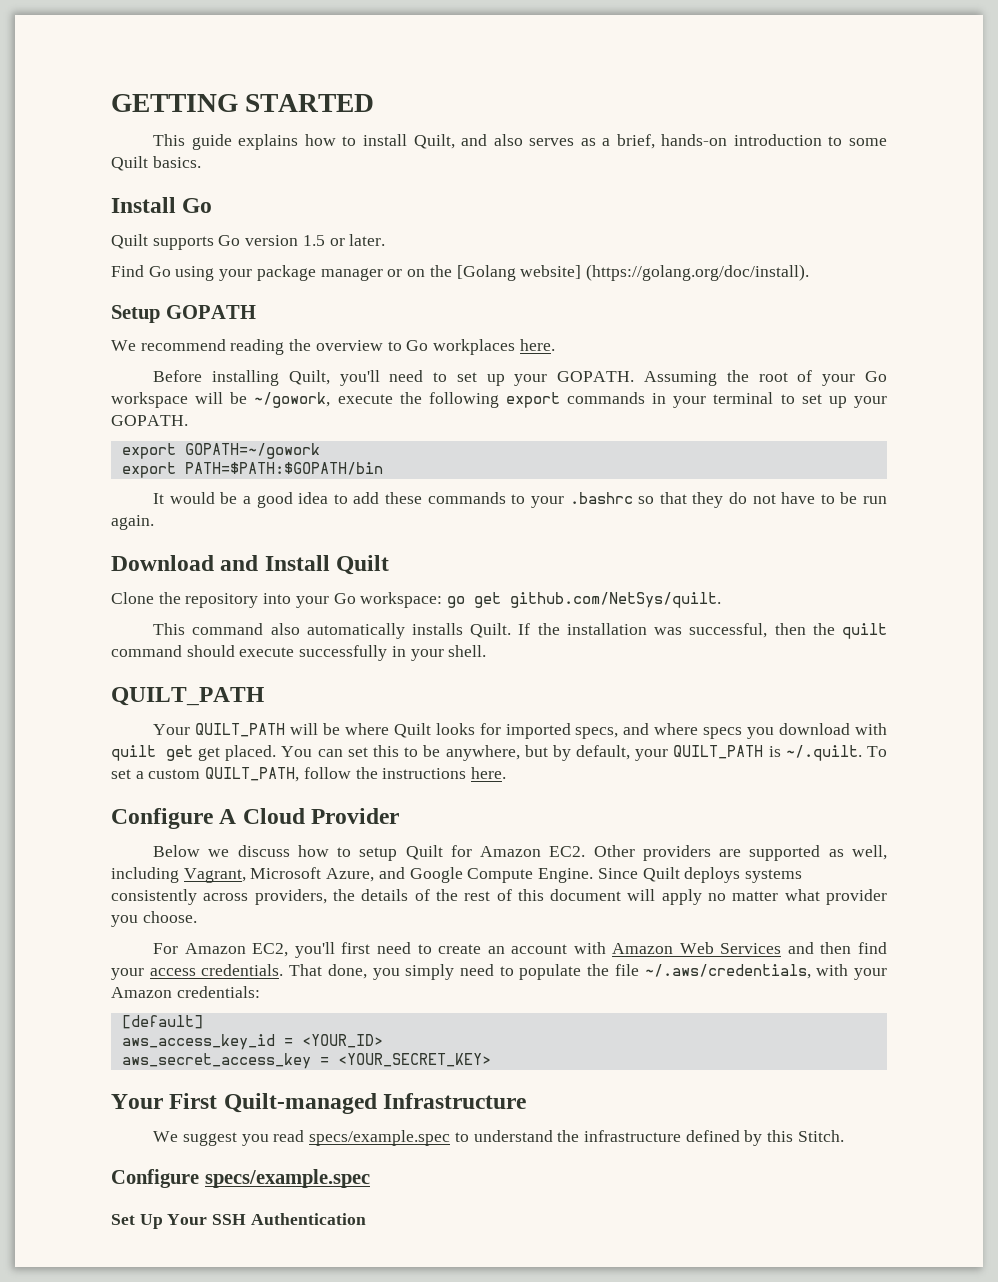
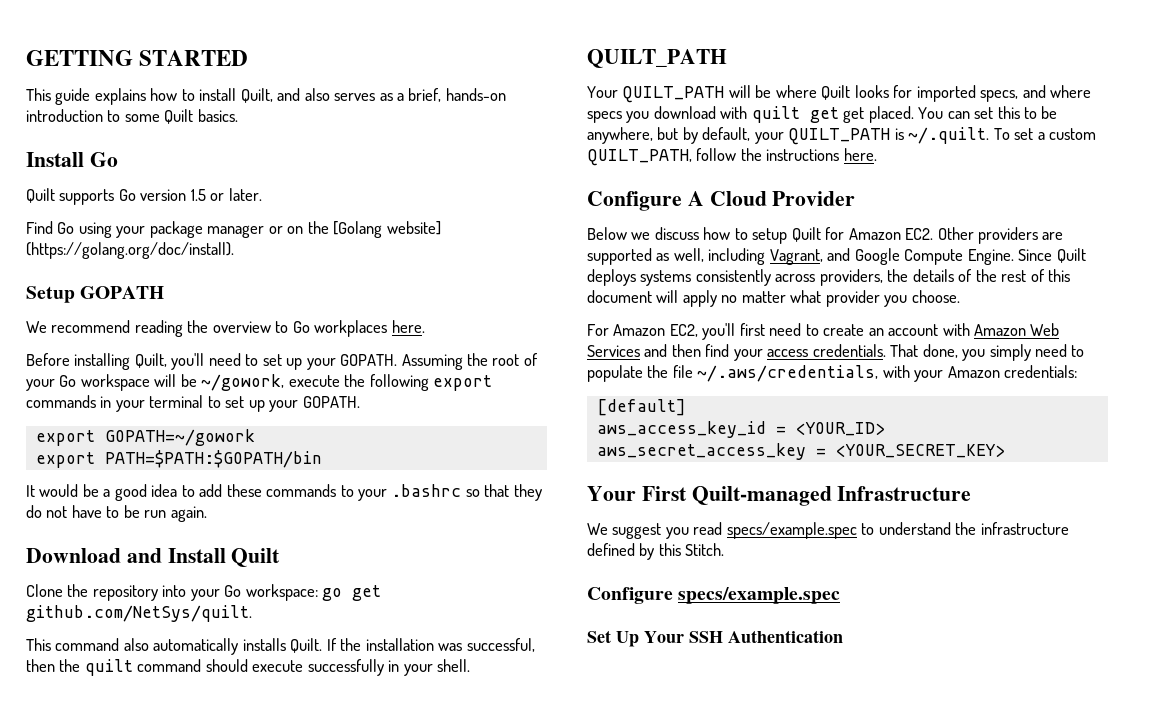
- Below we discuss how to setup Quilt for Amazon EC2. Other providers are supported as well, including Vagrant, Microsoft Azure, and Google Compute Engine.
+ Below we discuss how to setup Quilt for Amazon EC2. Other providers are supported as well, including Vagrant, and Google Compute Engine.

